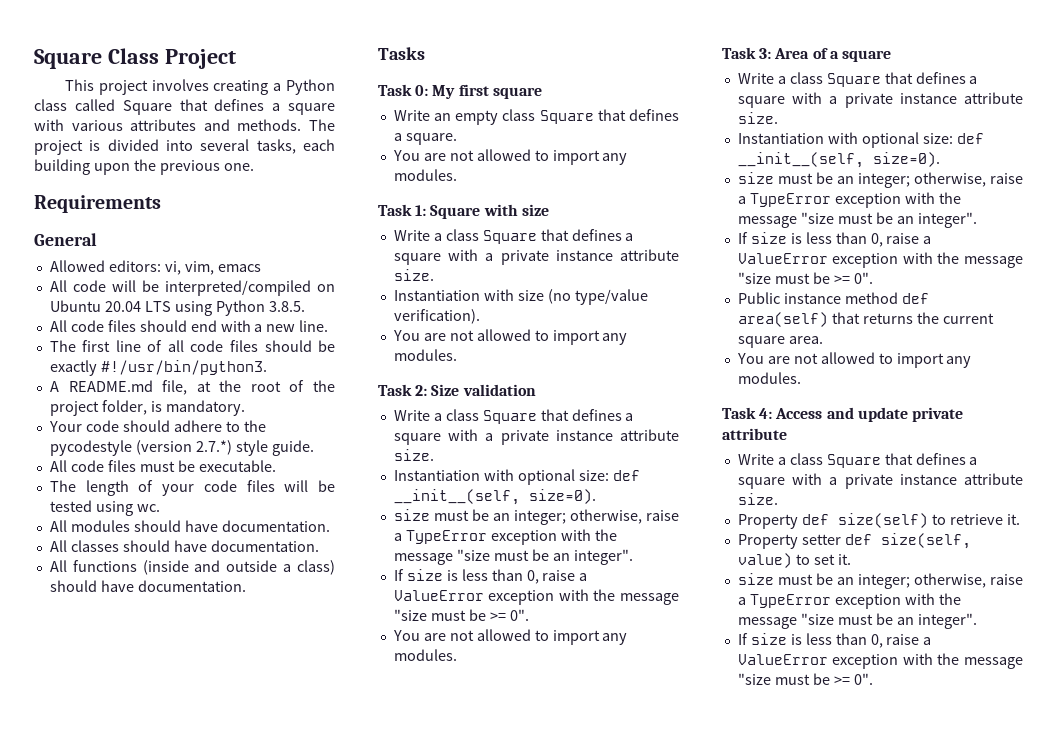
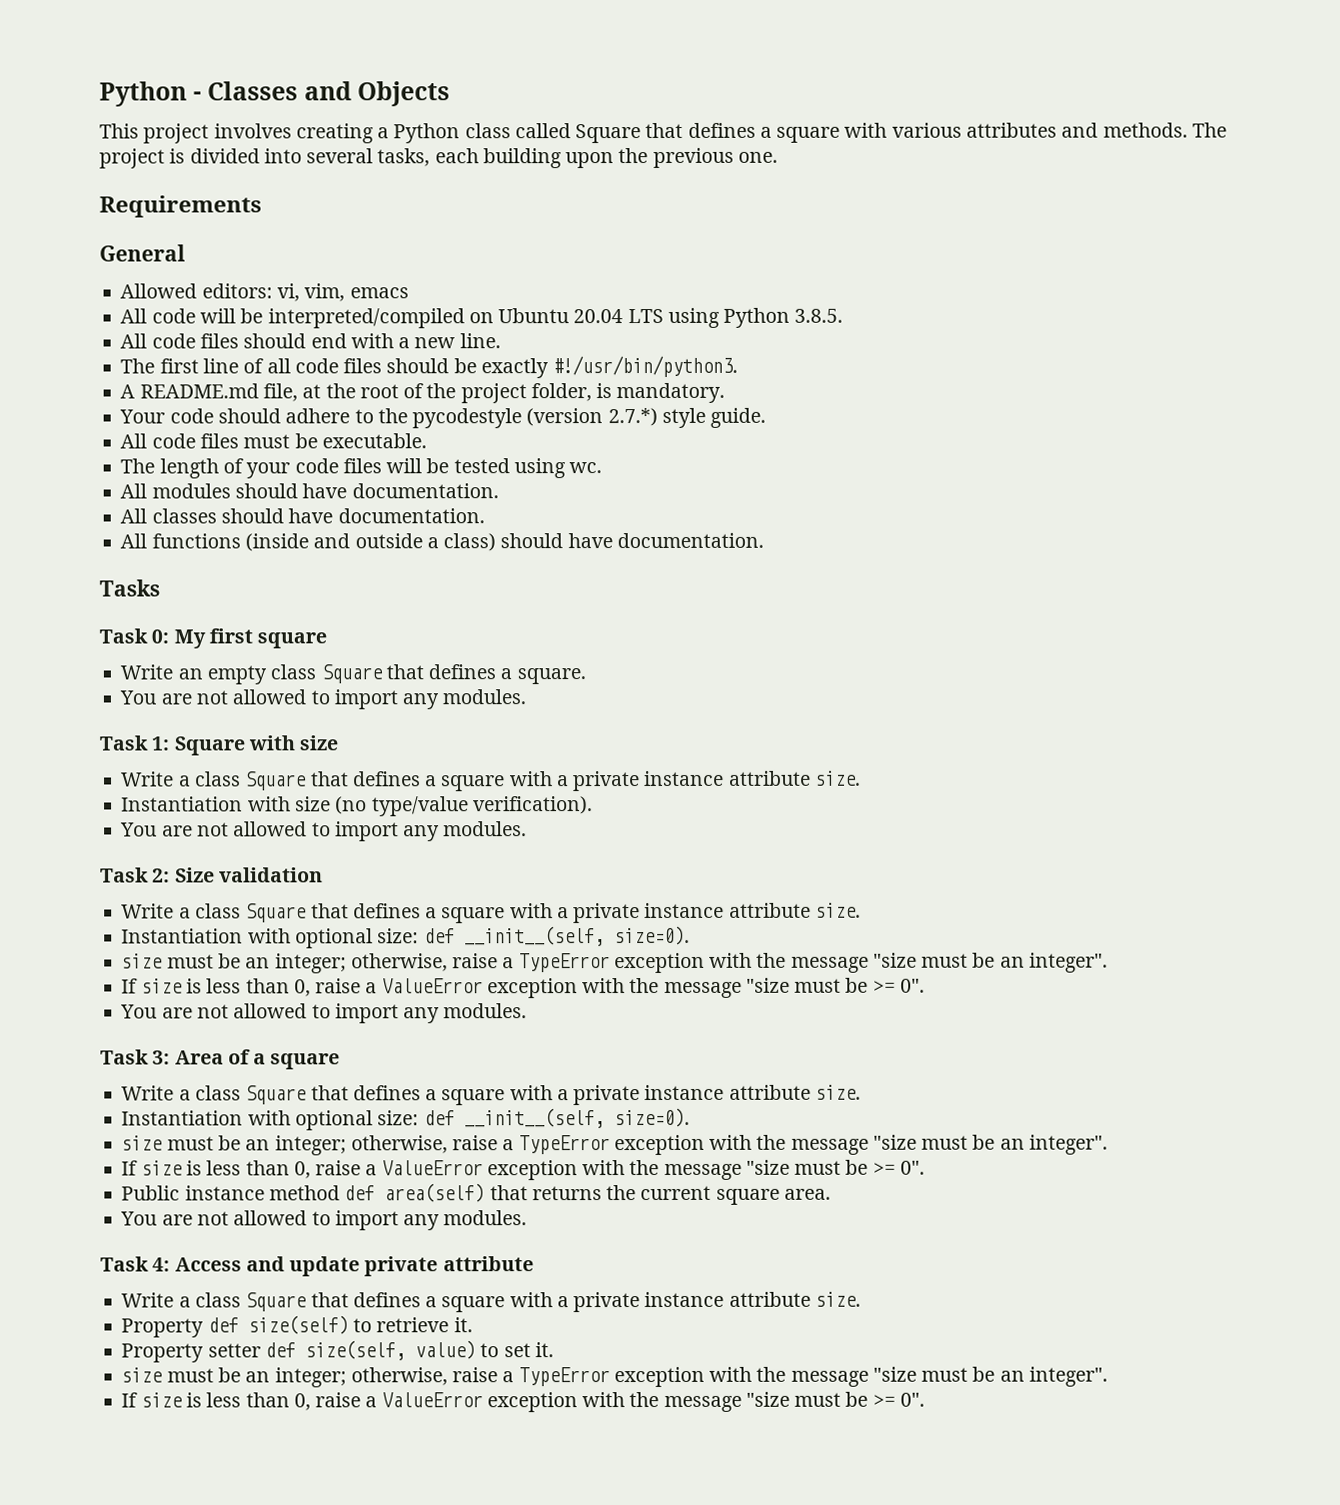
- Square Class Project
+ Python - Classes and Objects

